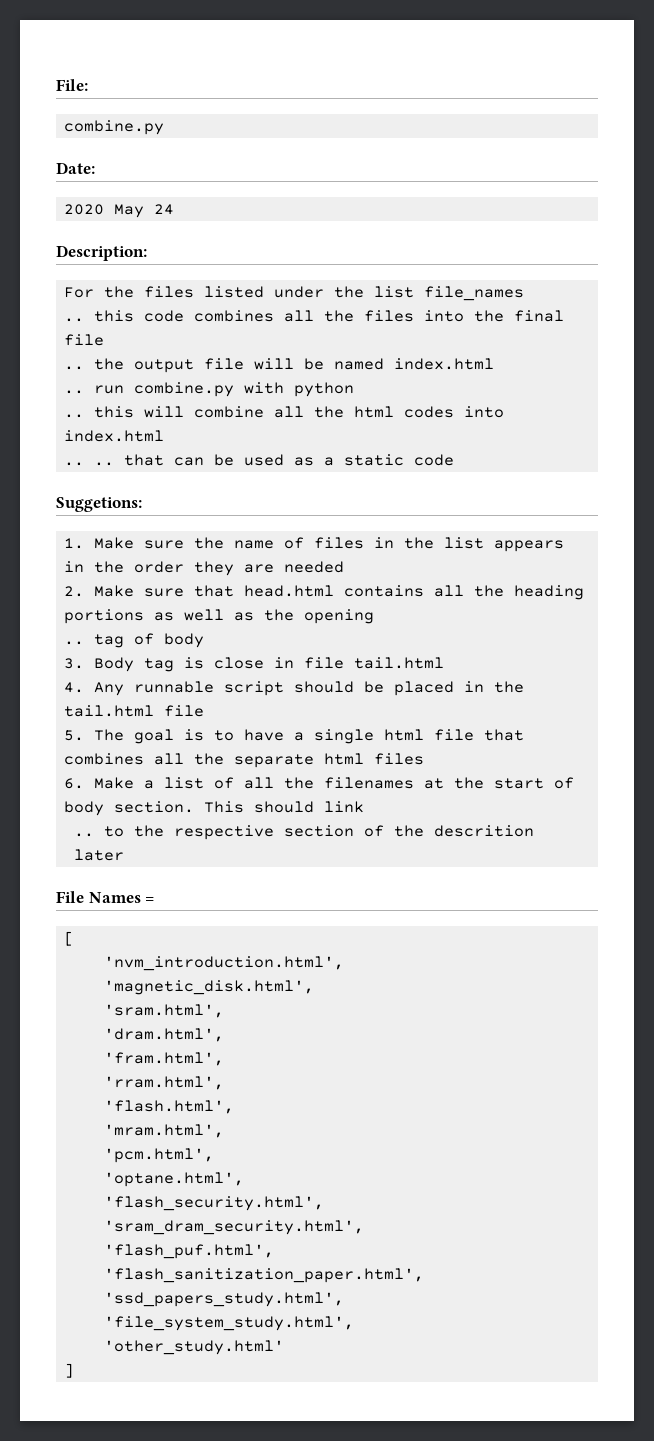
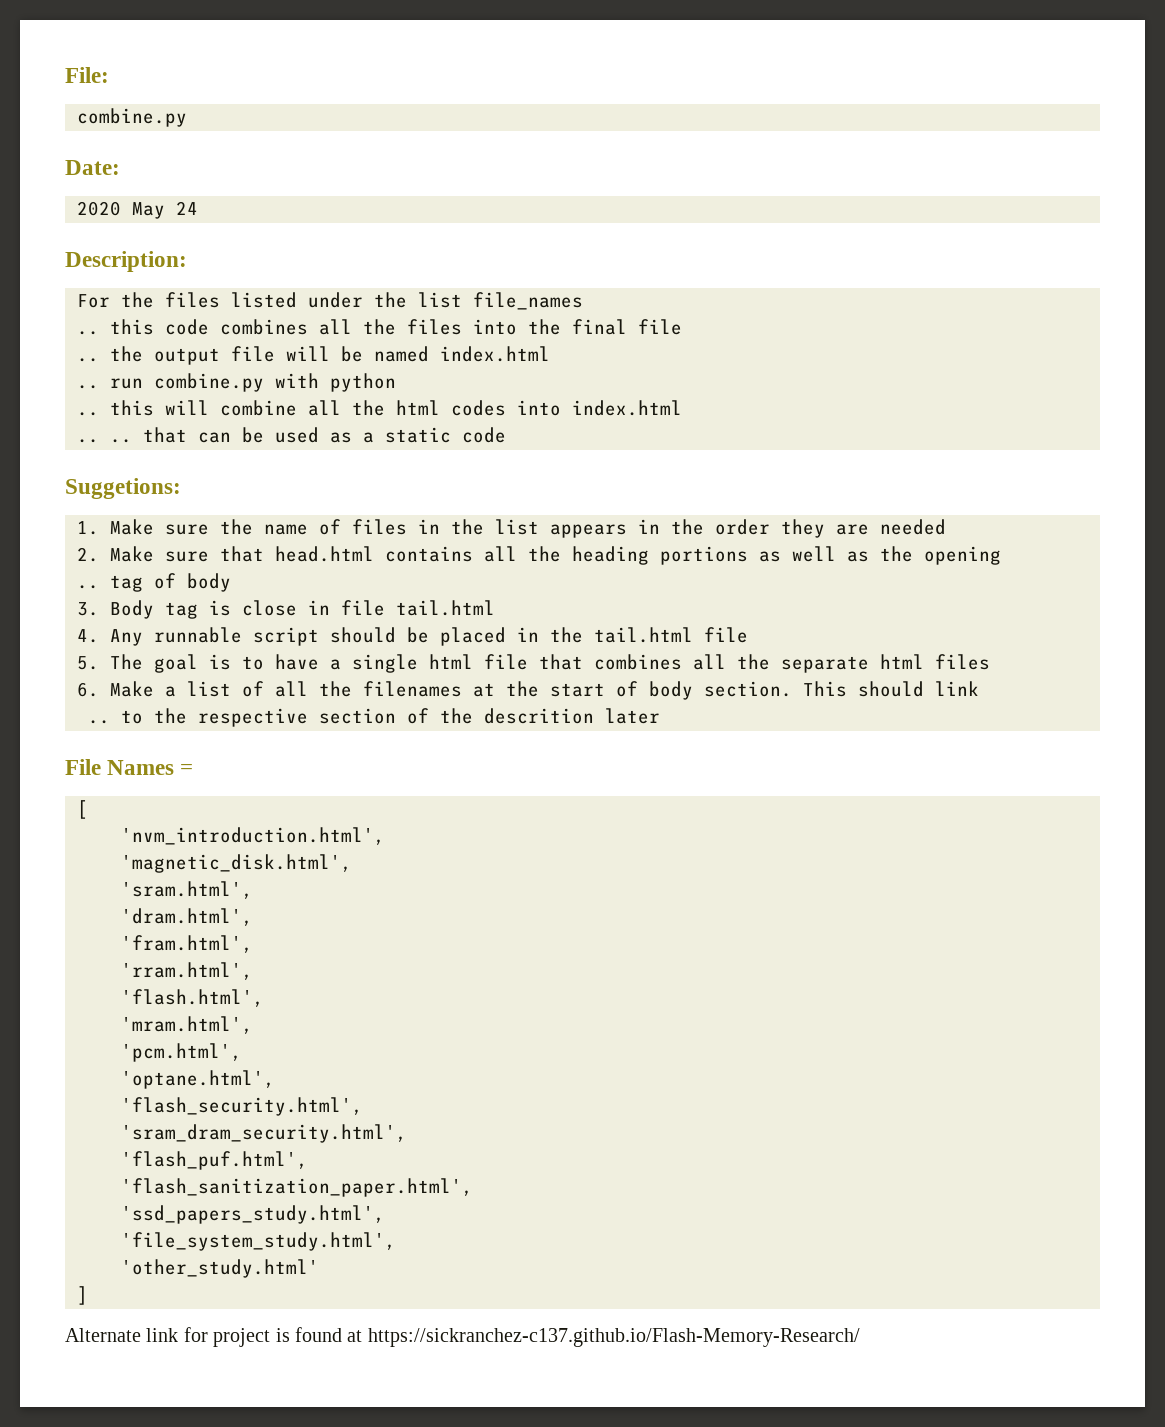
+ Alternate link for project is found at https://sickranchez-c137.github.io/Flash-Memory-Research/

